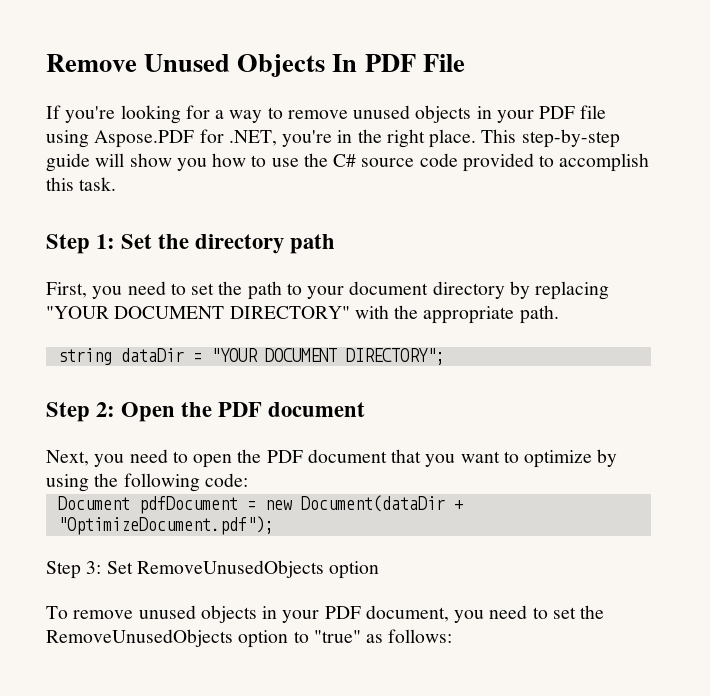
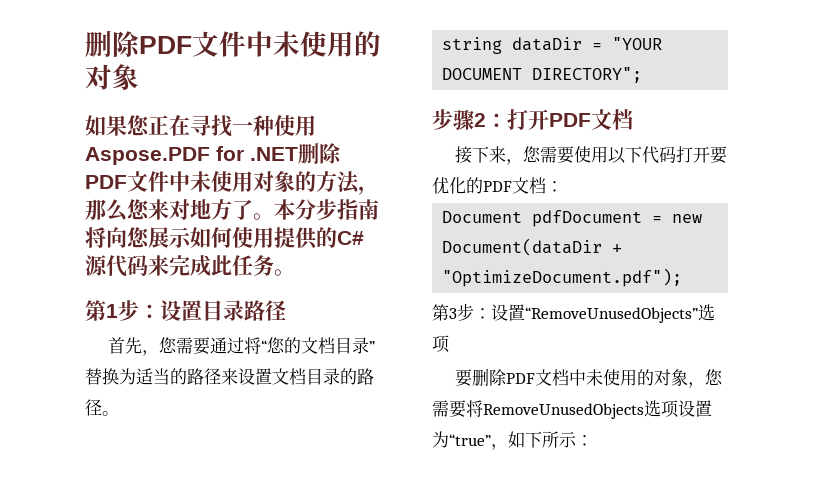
- Remove Unused Objects In PDF File
- If you're looking for a way to remove unused objects in your PDF file using Aspose.PDF for .NET, you're in the right place. This step-by-step guide will show you how to use the C# source code provided to accomplish this task.
- Step 1: Set the directory path
- First, you need to set the path to your document directory by replacing "YOUR DOCUMENT DIRECTORY" with the appropriate path.
+ 删除PDF文件中未使用的对象
+ 如果您正在寻找一种使用Aspose.PDF for .NET删除PDF文件中未使用对象的方法，那么您来对地方了。本分步指南将向您展示如何使用提供的C#源代码来完成此任务。
+ 第1步：设置目录路径
+ 首先，您需要通过将“您的文档目录”替换为适当的路径来设置文档目录的路径。
- Step 2: Open the PDF document
- Next, you need to open the PDF document that you want to optimize by using the following code:
+ 步骤2：打开PDF文档
+ 接下来，您需要使用以下代码打开要优化的PDF文档：
- Step 3: Set RemoveUnusedObjects option
- To remove unused objects in your PDF document, you need to set the RemoveUnusedObjects option to "true" as follows:
+ 第3步：设置“RemoveUnusedObjects”选项
+ 要删除PDF文档中未使用的对象，您需要将RemoveUnusedObjects选项设置为“true”，如下所示：

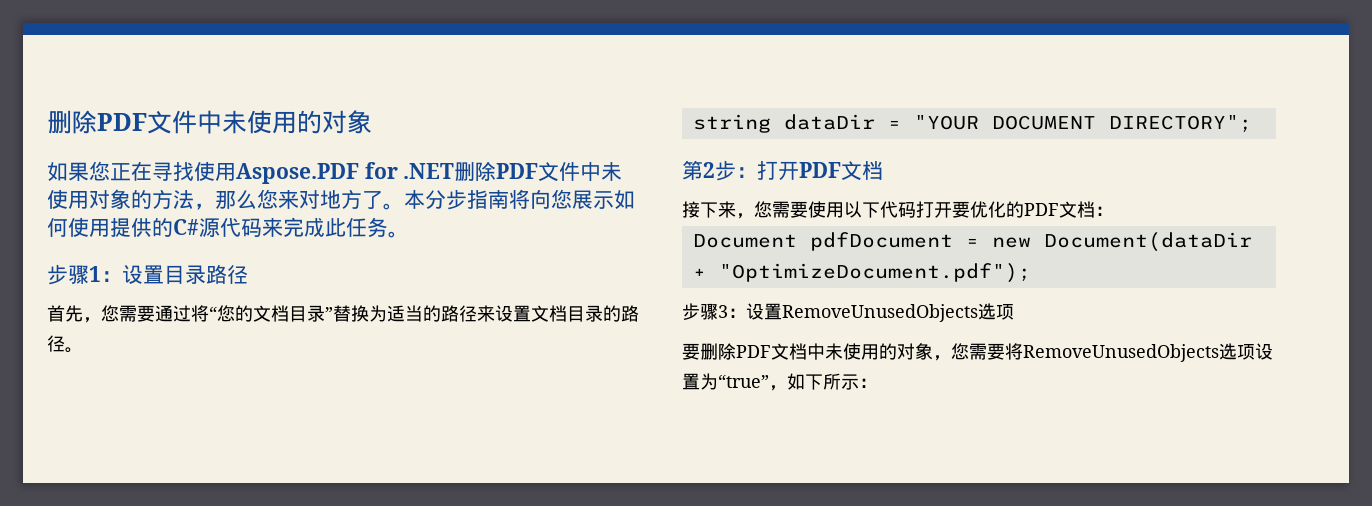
- 如果您正在寻找一种使用Aspose.PDF for .NET删除PDF文件中未使用对象的方法，那么您来对地方了。
+ 如果您正在寻找使用Aspose.PDF for .NET删除PDF文件中未使用对象的方法，那么您来对地方了。
- 第1步：设置目录路径
+ 步骤1：设置目录路径
- 步骤2：打开PDF文档
+ 第2步：打开PDF文档
- 第3步：设置“RemoveUnusedObjects”选项
+ 步骤3：设置RemoveUnusedObjects选项

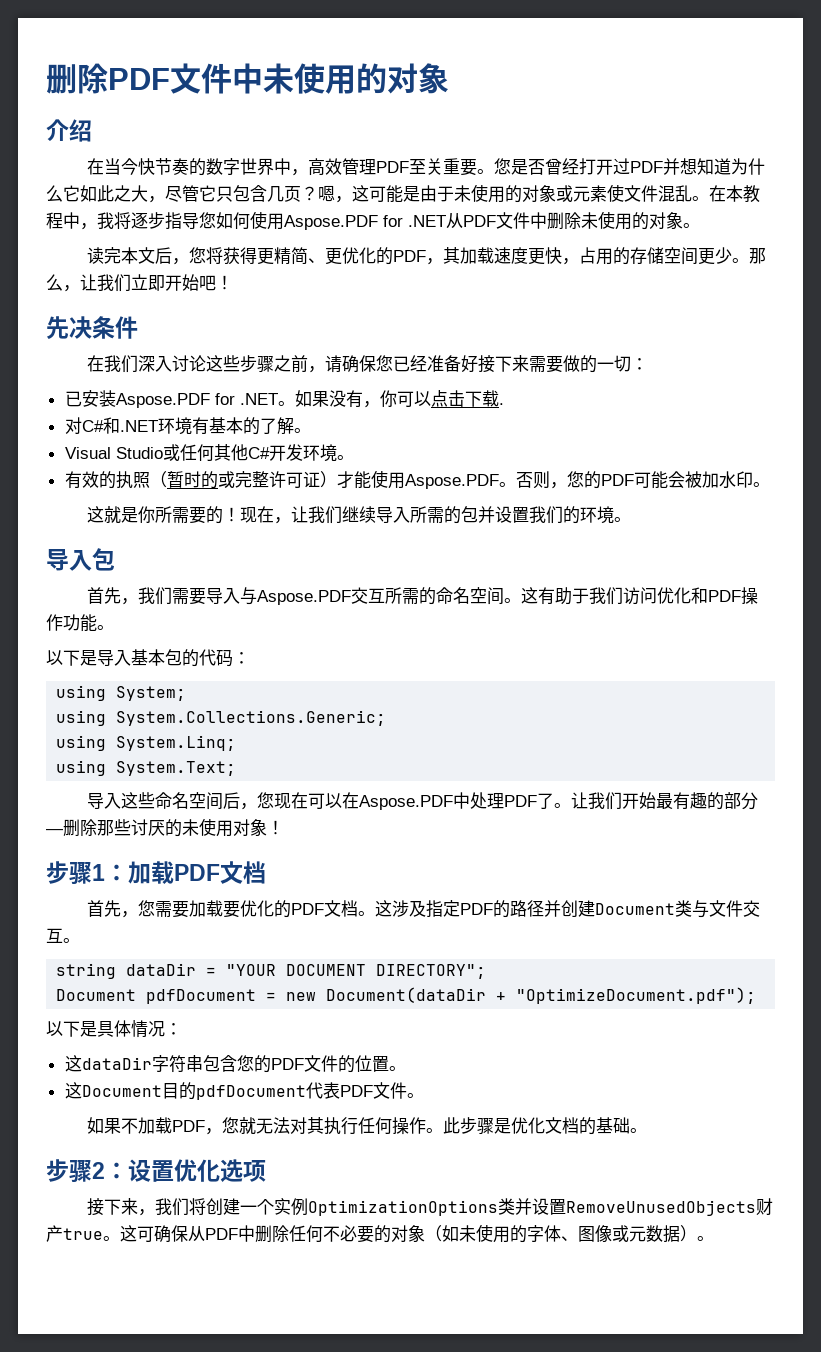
- 如果您正在寻找使用Aspose.PDF for .NET删除PDF文件中未使用对象的方法，那么您来对地方了。本分步指南将向您展示如何使用提供的C#源代码来完成此任务。
+ 介绍
+ 在当今快节奏的数字世界中，高效管理PDF至关重要。您是否曾经打开过PDF并想知道为什么它如此之大，尽管它只包含几页？嗯，这可能是由于未使用的对象或元素使文件混乱。在本教程中，我将逐步指导您如何使用Aspose.PDF for .NET从PDF文件中删除未使用的对象。
+ 读完本文后，您将获得更精简、更优化的PDF，其加载速度更快，占用的存储空间更少。那么，让我们立即开始吧！
+ 先决条件
+ 在我们深入讨论这些步骤之前，请确保您已经准备好接下来需要做的一切：
+ 已安装Aspose.PDF for .NET。如果没有，你可以点击下载.
+ 对C#和.NET环境有基本的了解。
+ Visual Studio或任何其他C#开发环境。
+ 有效的执照（暂时的或完整许可证）才能使用Aspose.PDF。否则，您的PDF可能会被加水印。
+ 这就是你所需要的！现在，让我们继续导入所需的包并设置我们的环境。
+ 导入包
+ 首先，我们需要导入与Aspose.PDF交互所需的命名空间。这有助于我们访问优化和PDF操作功能。
+ 以下是导入基本包的代码：
+ using System;
+ using System.Collections.Generic;
+ using System.Linq;
+ using System.Text;
+ 导入这些命名空间后，您现在可以在Aspose.PDF中处理PDF了。让我们开始最有趣的部分—删除那些讨厌的未使用对象！
- 步骤1：设置目录路径
+ 步骤1：加载PDF文档
- 首先，您需要通过将“您的文档目录”替换为适当的路径来设置文档目录的路径。
+ 首先，您需要加载要优化的PDF文档。这涉及指定PDF的路径并创建Document类与文件交互。
- 第2步：打开PDF文档
- 接下来，您需要使用以下代码打开要优化的PDF文档：
- 步骤3：设置RemoveUnusedObjects选项
- 要删除PDF文档中未使用的对象，您需要将RemoveUnusedObjects选项设置为“true”，如下所示：
+ 以下是具体情况：
+ 这dataDir字符串包含您的PDF文件的位置。
+ 这Document目的pdfDocument代表PDF文件。
+ 如果不加载PDF，您就无法对其执行任何操作。此步骤是优化文档的基础。
+ 步骤2：设置优化选项
+ 接下来，我们将创建一个实例OptimizationOptions类并设置RemoveUnusedObjects财产true。这可确保从PDF中删除任何不必要的对象（如未使用的字体、图像或元数据）。

